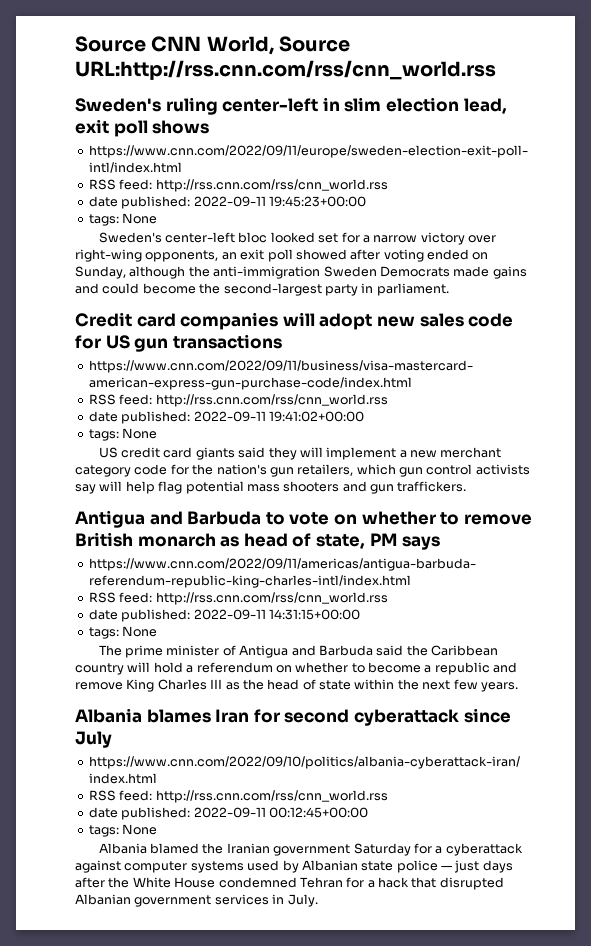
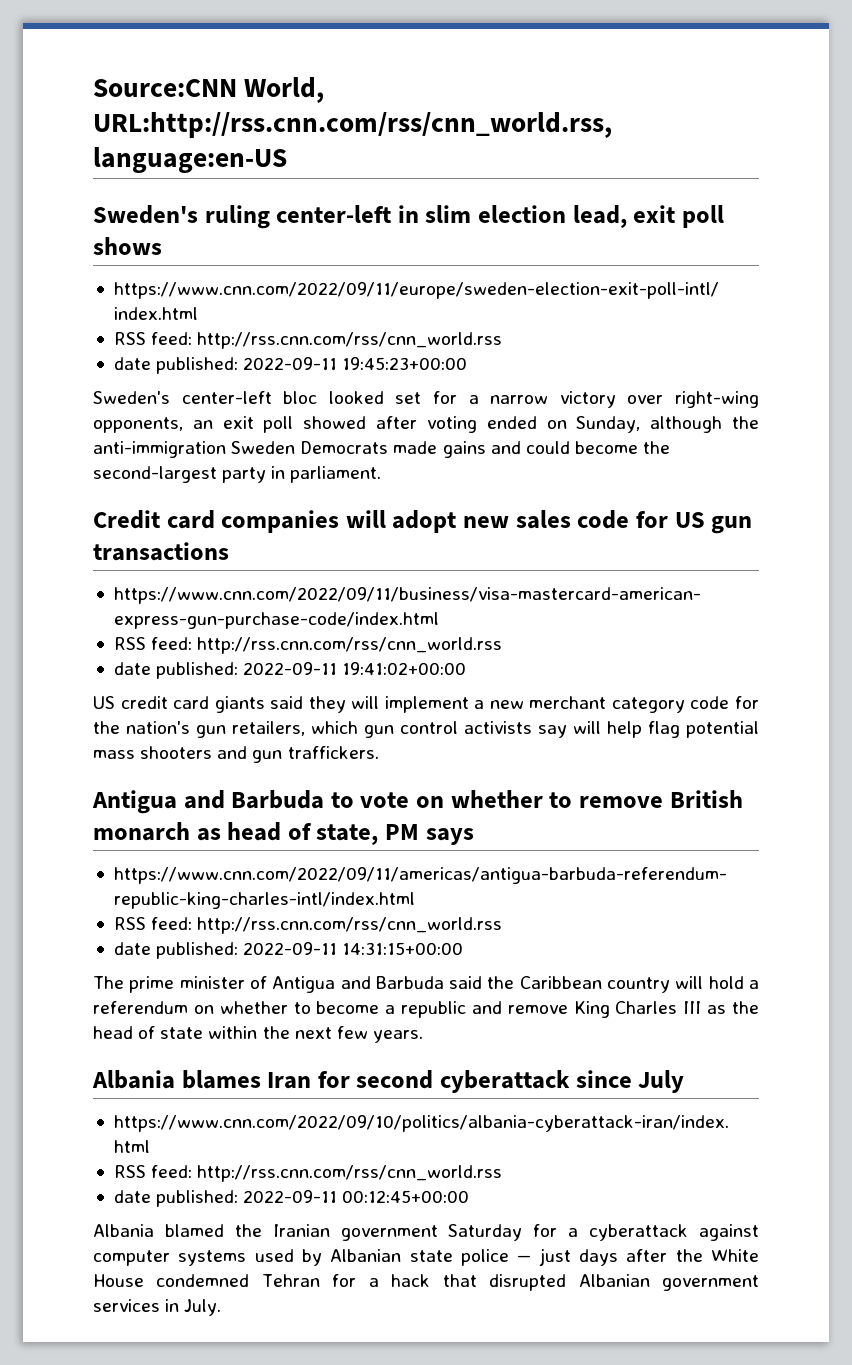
- Source CNN World, Source URL:http://rss.cnn.com/rss/cnn_world.rss
+ Source:CNN World, URL:http://rss.cnn.com/rss/cnn_world.rss, language:en-US
  date published: 2022-09-11 19:45:23+00:00
- tags: None
  date published: 2022-09-11 19:41:02+00:00
- tags: None
  date published: 2022-09-11 14:31:15+00:00
- tags: None
  date published: 2022-09-11 00:12:45+00:00
- tags: None

